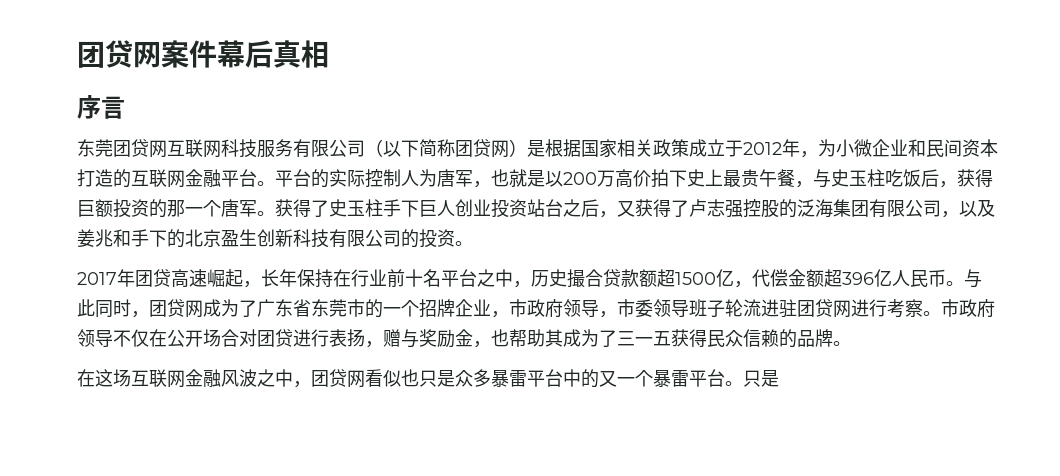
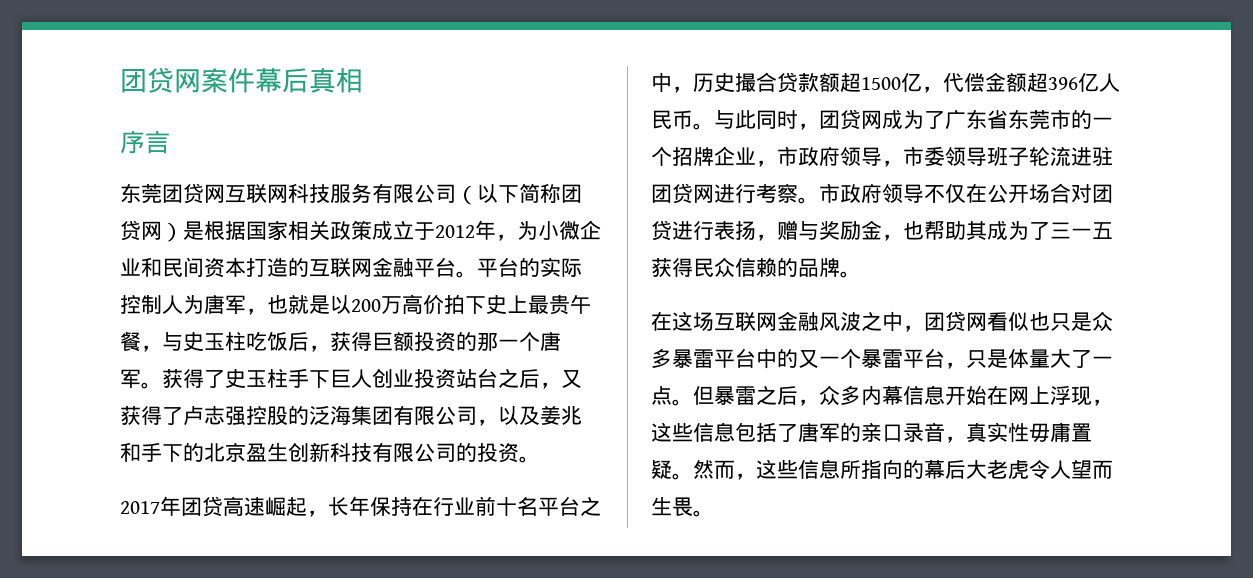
- 在这场互联网金融风波之中，团贷网看似也只是众多暴雷平台中的又一个暴雷平台。只是
+ 在这场互联网金融风波之中，团贷网看似也只是众多暴雷平台中的又一个暴雷平台，只是体量大了一点。但暴雷之后，众多内幕信息开始在网上浮现，这些信息包括了唐军的亲口录音，真实性毋庸置疑。然而，这些信息所指向的幕后大老虎令人望而生畏。

